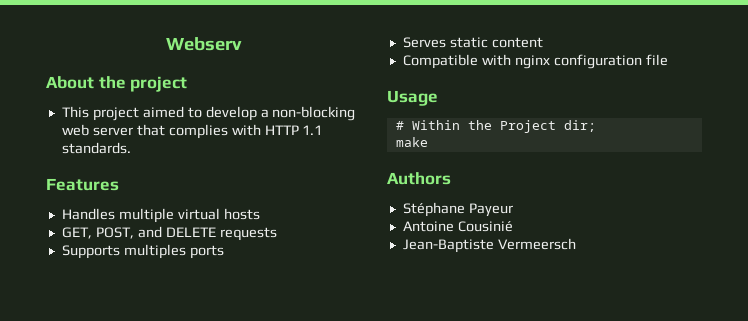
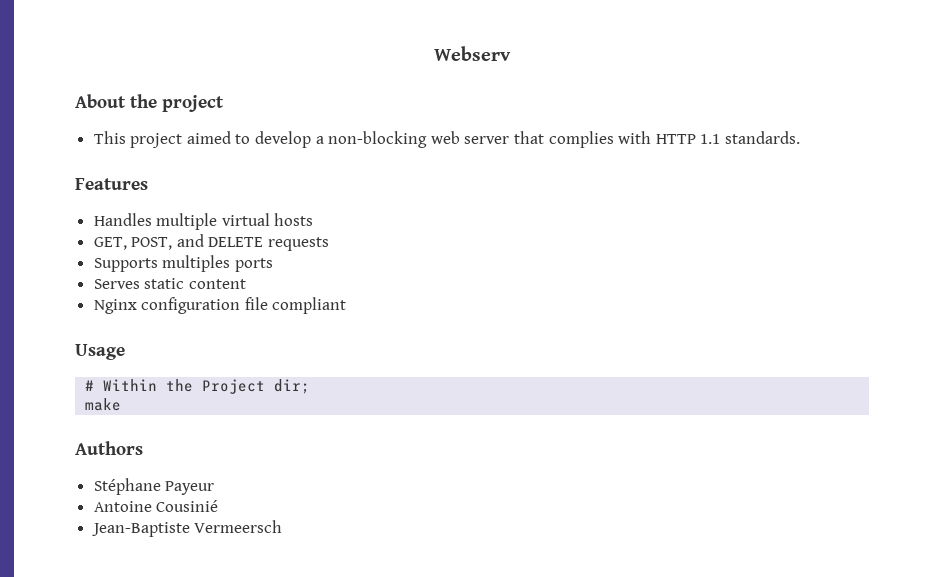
- Compatible with nginx configuration file
+ Nginx configuration file compliant

